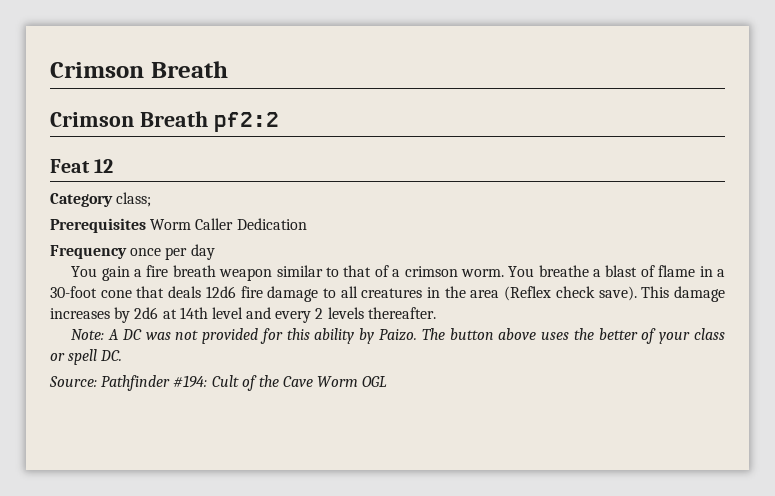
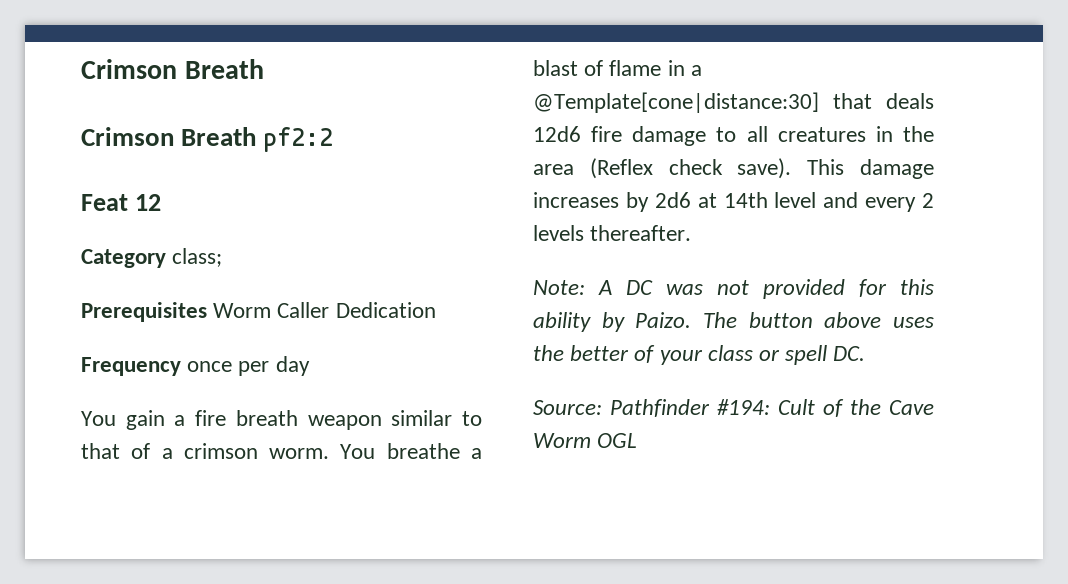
- You breathe a blast of flame in a 30-foot cone that deals 12d6 fire damage to all creatures in the area (Reflex check save).
+ You breathe a blast of flame in a @Template[cone|distance:30] that deals 12d6 fire damage to all creatures in the area (Reflex check save).

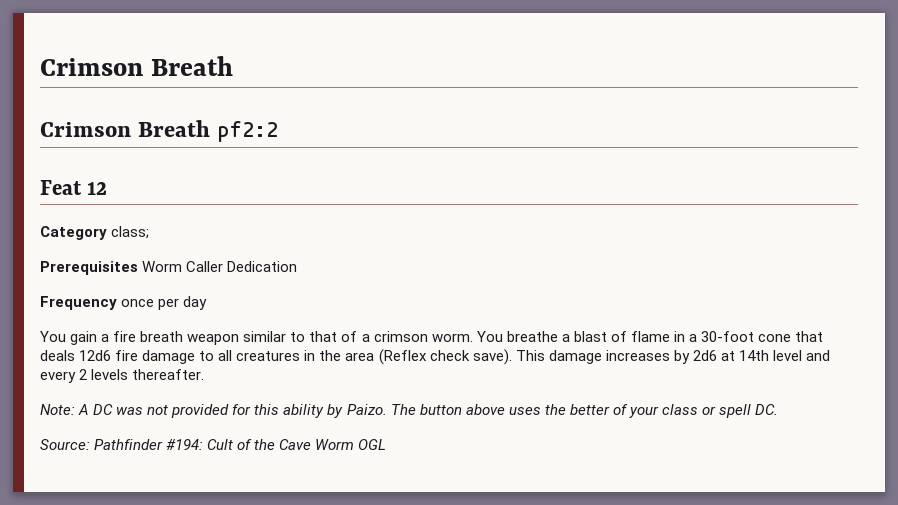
- You breathe a blast of flame in a @Template[cone|distance:30] that deals 12d6 fire damage to all creatures in the area (Reflex check save).
+ You breathe a blast of flame in a 30-foot cone that deals 12d6 fire damage to all creatures in the area (Reflex check save).

